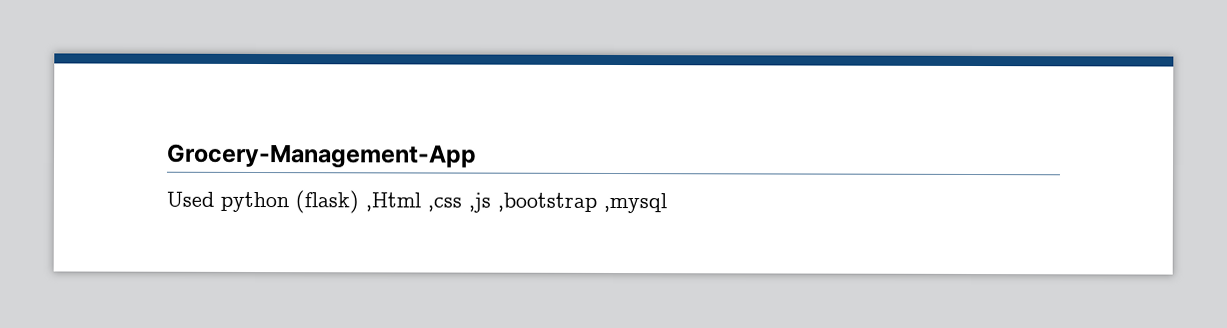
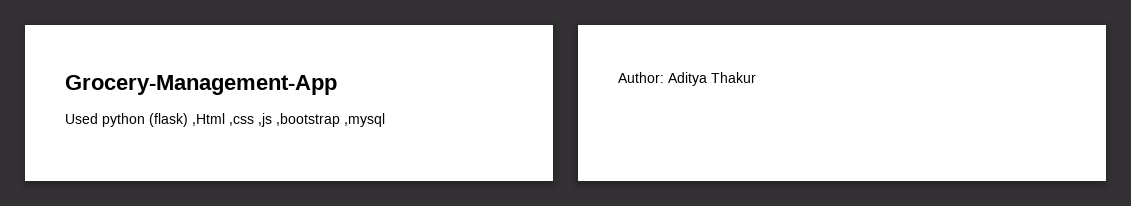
+ Author: Aditya Thakur

